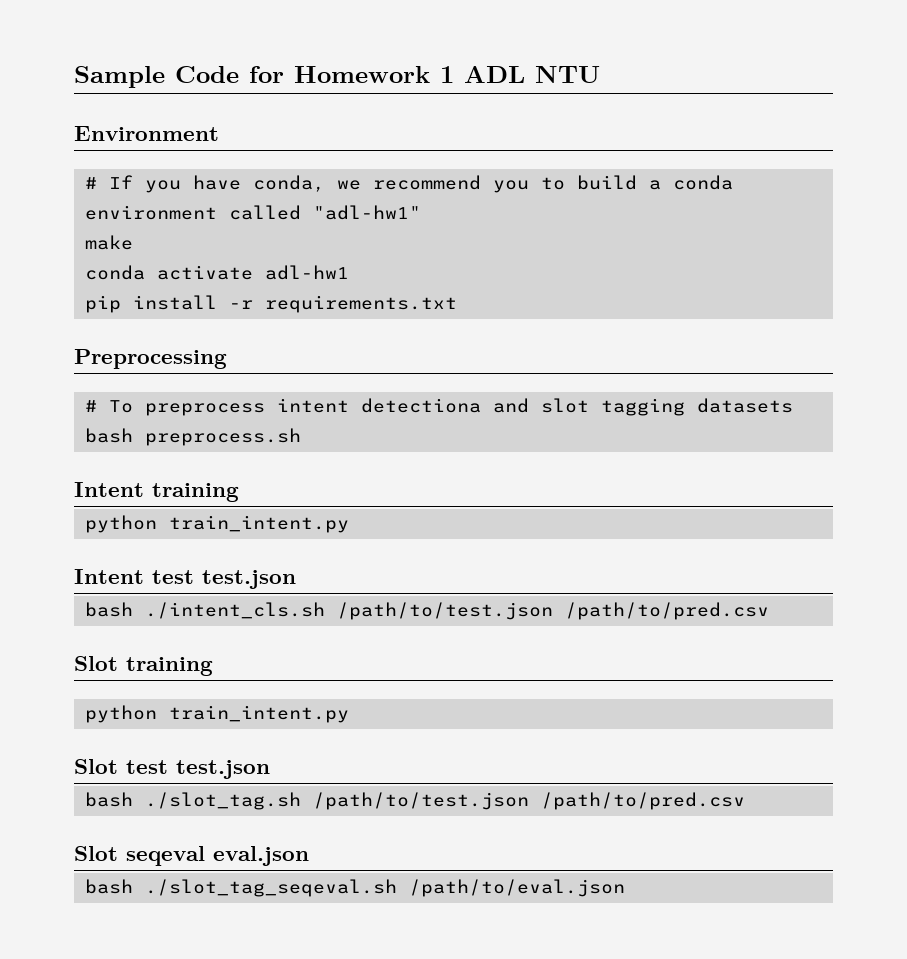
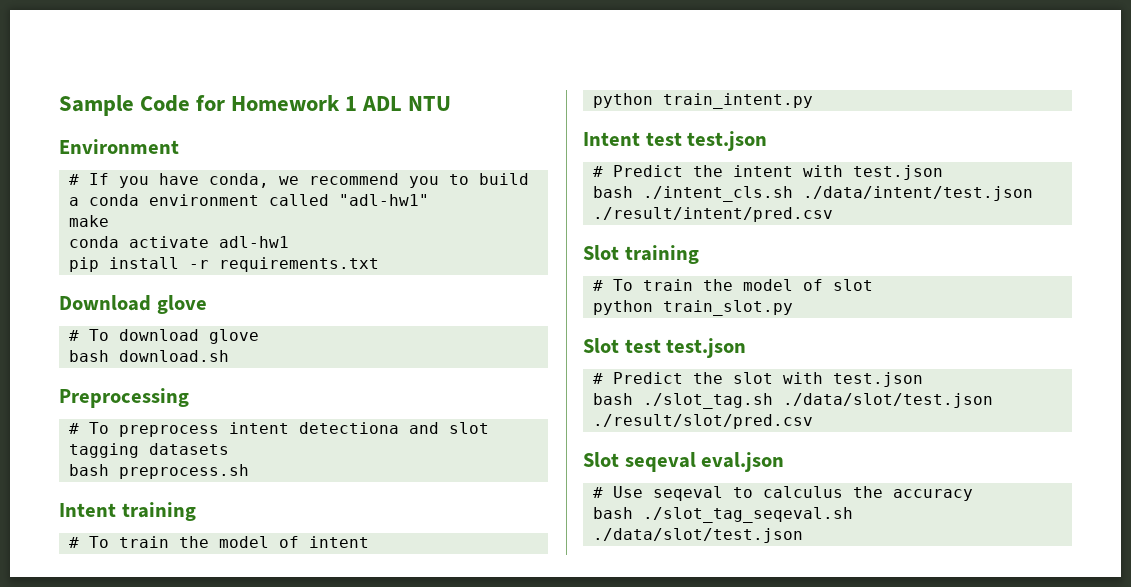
+ Download glove
+ # To download glove
+ bash download.sh
+ # To train the model of intent
+ # Predict the intent with test.json
- bash ./intent_cls.sh /path/to/test.json /path/to/pred.csv
+ bash ./intent_cls.sh ./data/intent/test.json ./result/intent/pred.csv
  Slot training
- python train_intent.py
+ # To train the model of slot
+ python train_slot.py
+ # Predict the slot with test.json
- bash ./slot_tag.sh /path/to/test.json /path/to/pred.csv
+ bash ./slot_tag.sh ./data/slot/test.json ./result/slot/pred.csv
+ # Use seqeval to calculus the accuracy
- bash ./slot_tag_seqeval.sh /path/to/eval.json
+ bash ./slot_tag_seqeval.sh ./data/slot/test.json

